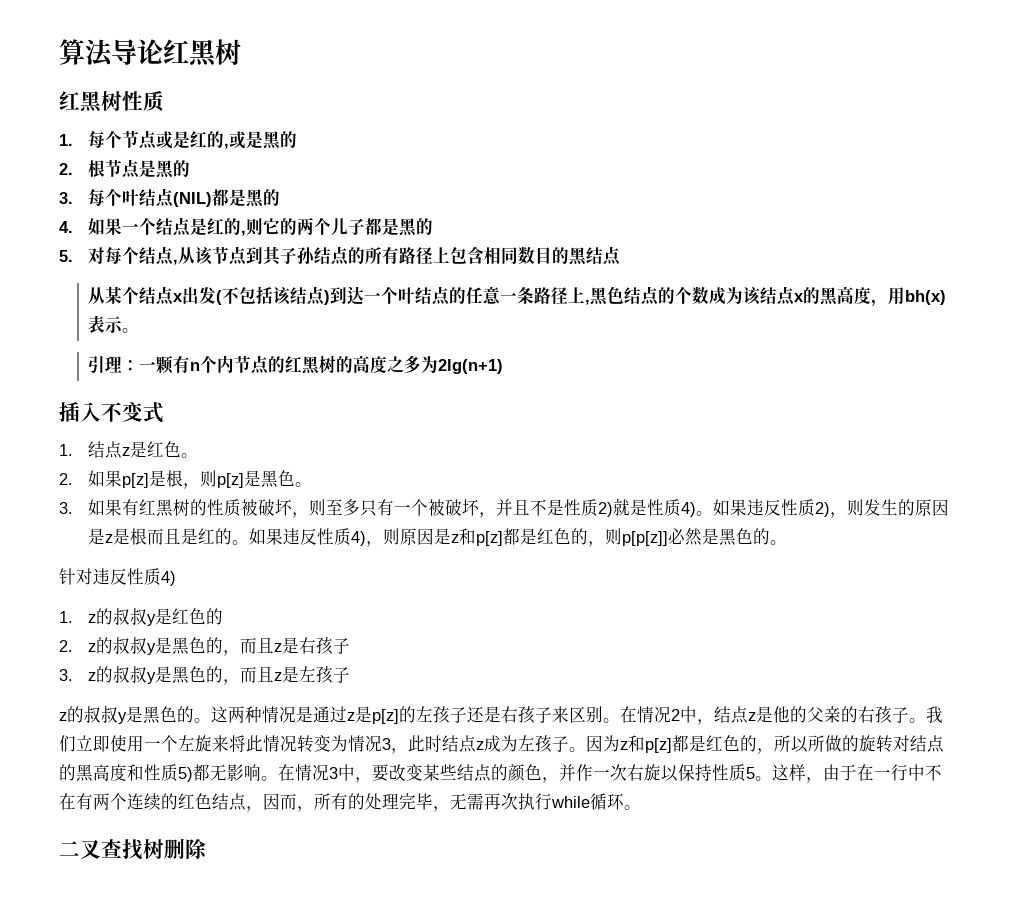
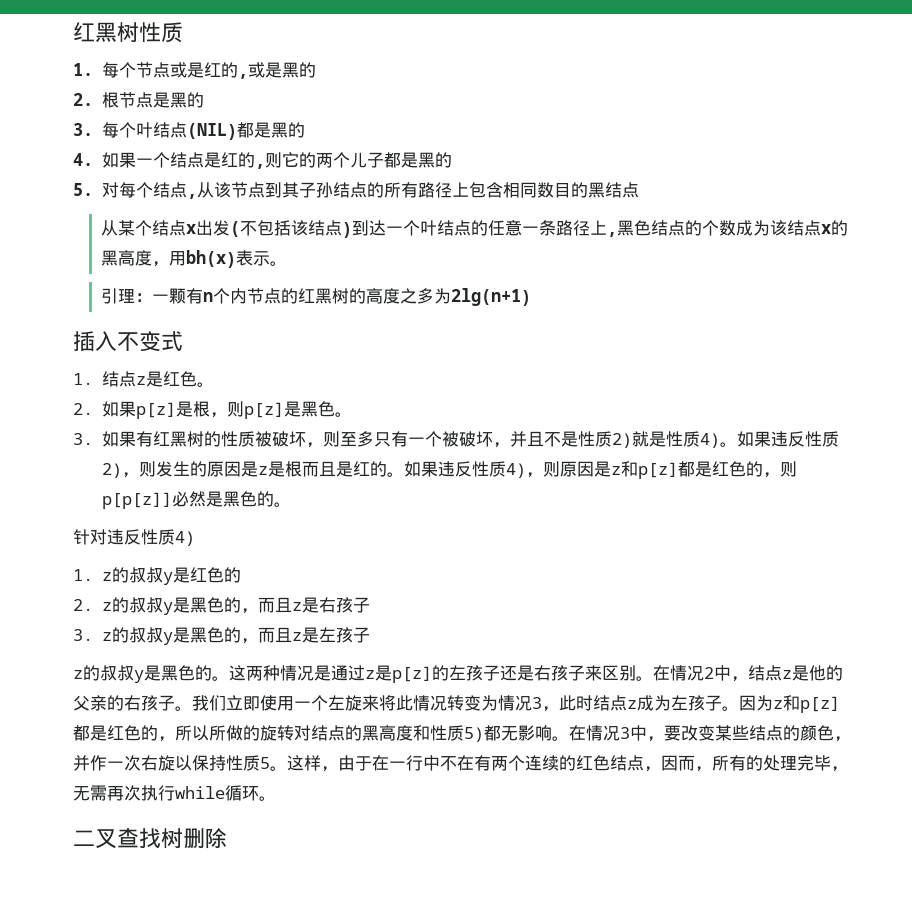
- 算法导论红黑树

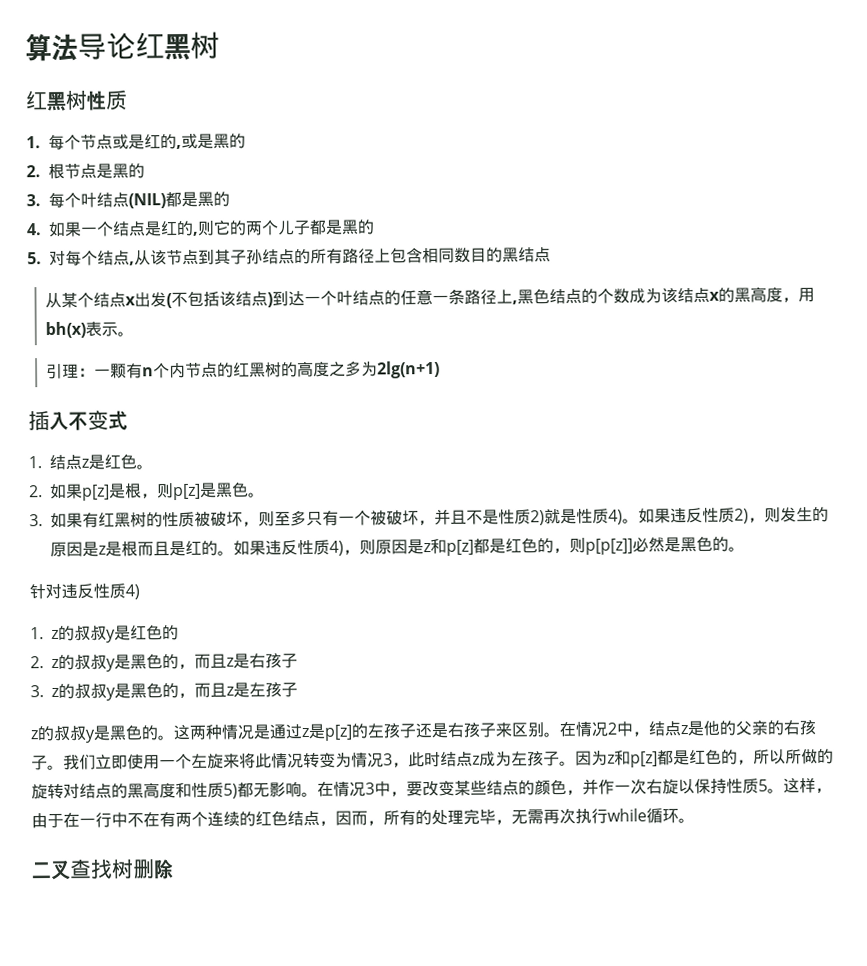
+ 算法导论红黑树

